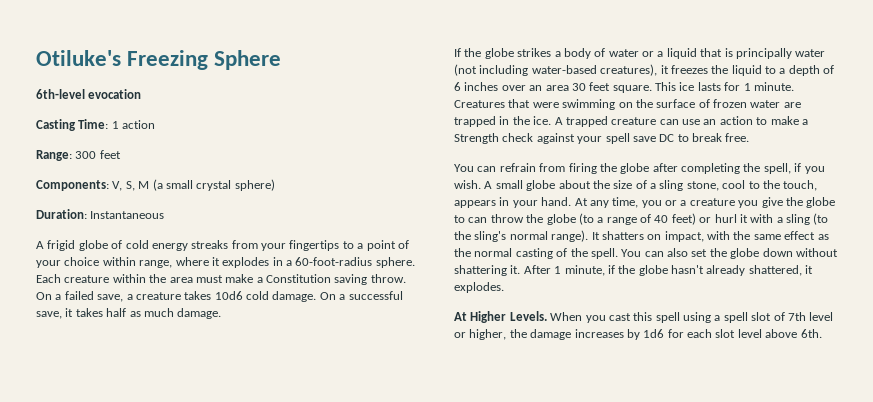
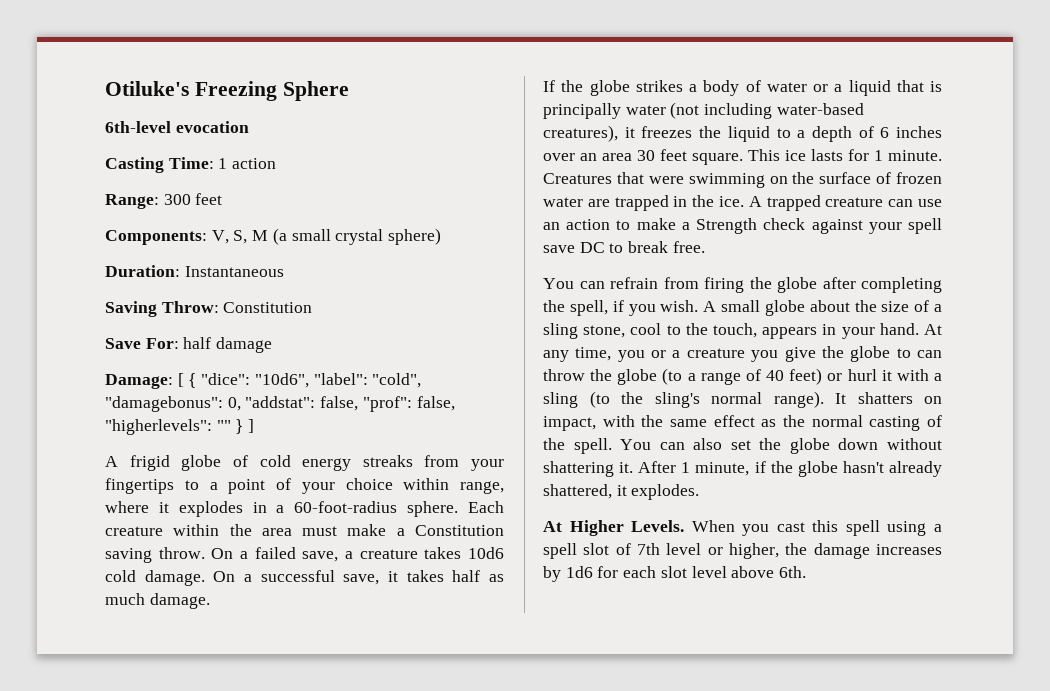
+ Saving Throw: Constitution
+ Save For: half damage
+ Damage: [ { "dice": "10d6", "label": "cold", "damagebonus": 0, "addstat": false, "prof": false, "higherlevels": "" } ]

